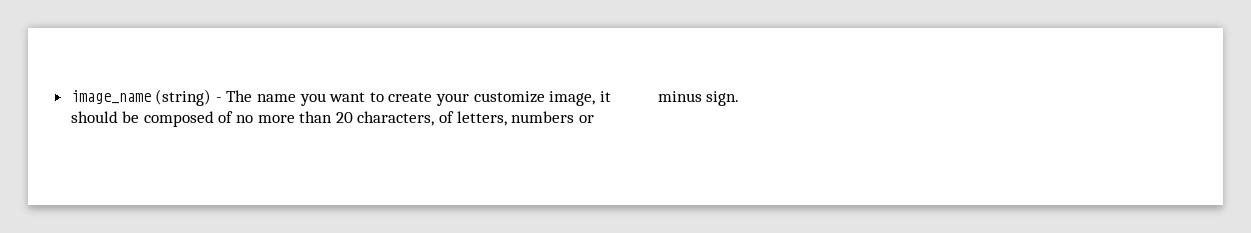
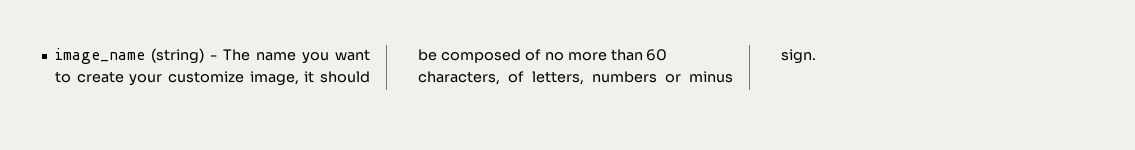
- image_name (string) - The name you want to create your customize image, it should be composed of no more than 20 characters, of letters, numbers or minus sign.
+ image_name (string) - The name you want to create your customize image, it should be composed of no more than 60 characters, of letters, numbers or minus sign.

